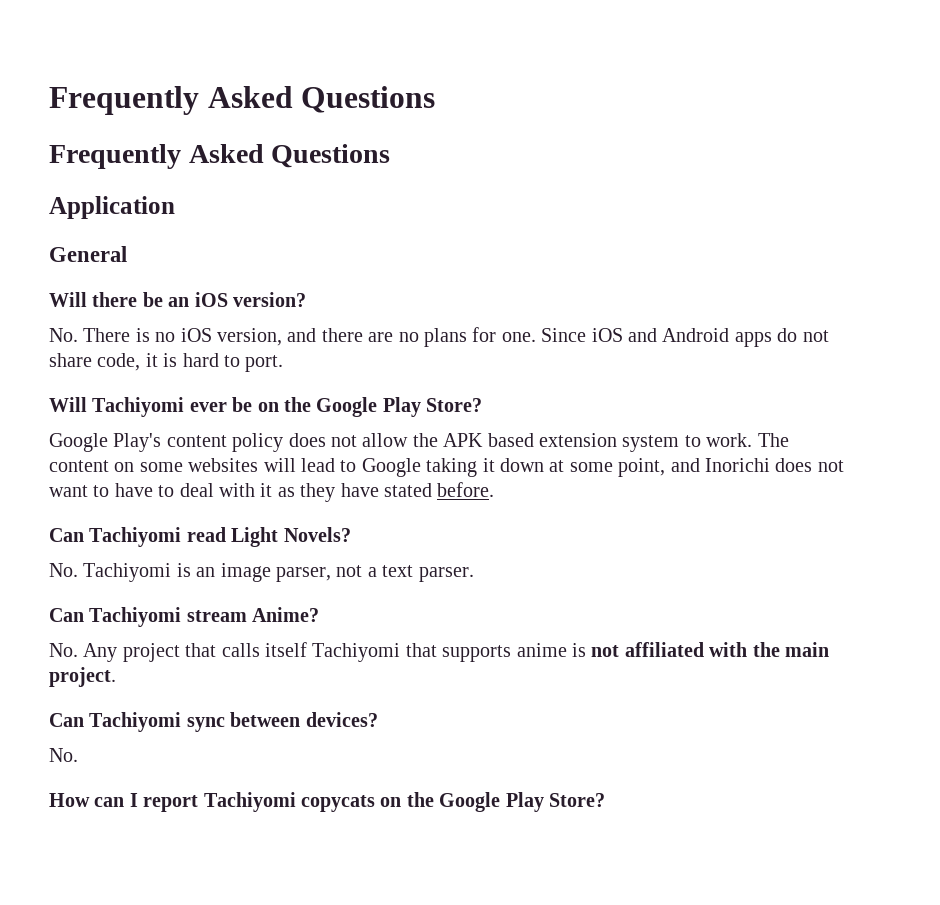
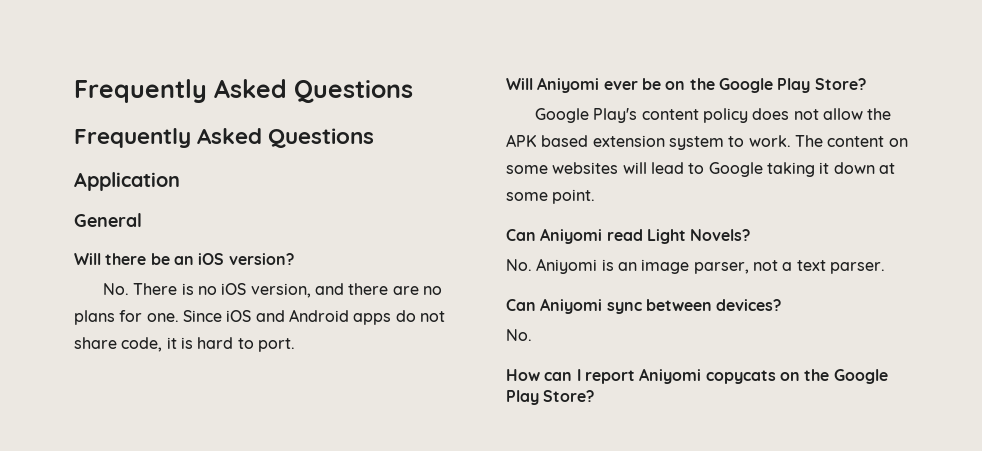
- Will Tachiyomi ever be on the Google Play Store?
+ Will Aniyomi ever be on the Google Play Store?
- The content on some websites will lead to Google taking it down at some point, and Inorichi does not want to have to deal with it as they have stated before.
- Can Tachiyomi read Light Novels?
+ The content on some websites will lead to Google taking it down at some point.
+ Can Aniyomi read Light Novels?
- No. Tachiyomi is an image parser, not a text parser.
+ No. Aniyomi is an image parser, not a text parser.
- Can Tachiyomi stream Anime?
- No. Any project that calls itself Tachiyomi that supports anime is not affiliated with the main project.
- Can Tachiyomi sync between devices?
+ Can Aniyomi sync between devices?
- How can I report Tachiyomi copycats on the Google Play Store?
+ How can I report Aniyomi copycats on the Google Play Store?

